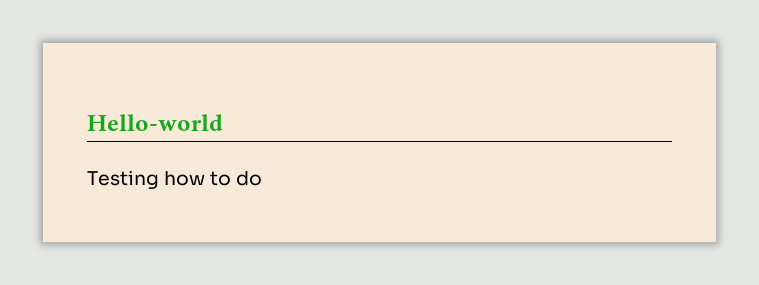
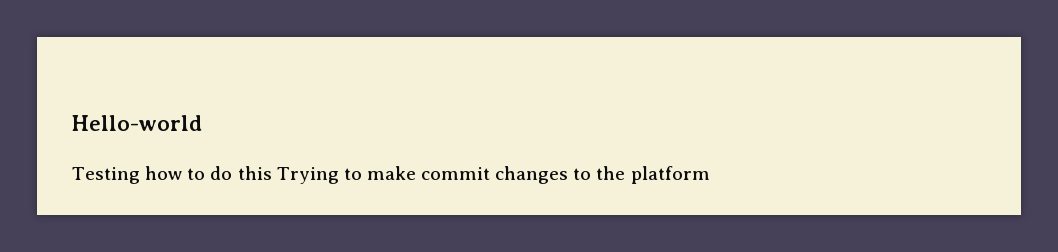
- Testing how to do
+ Testing how to do this Trying to make commit changes to the platform

